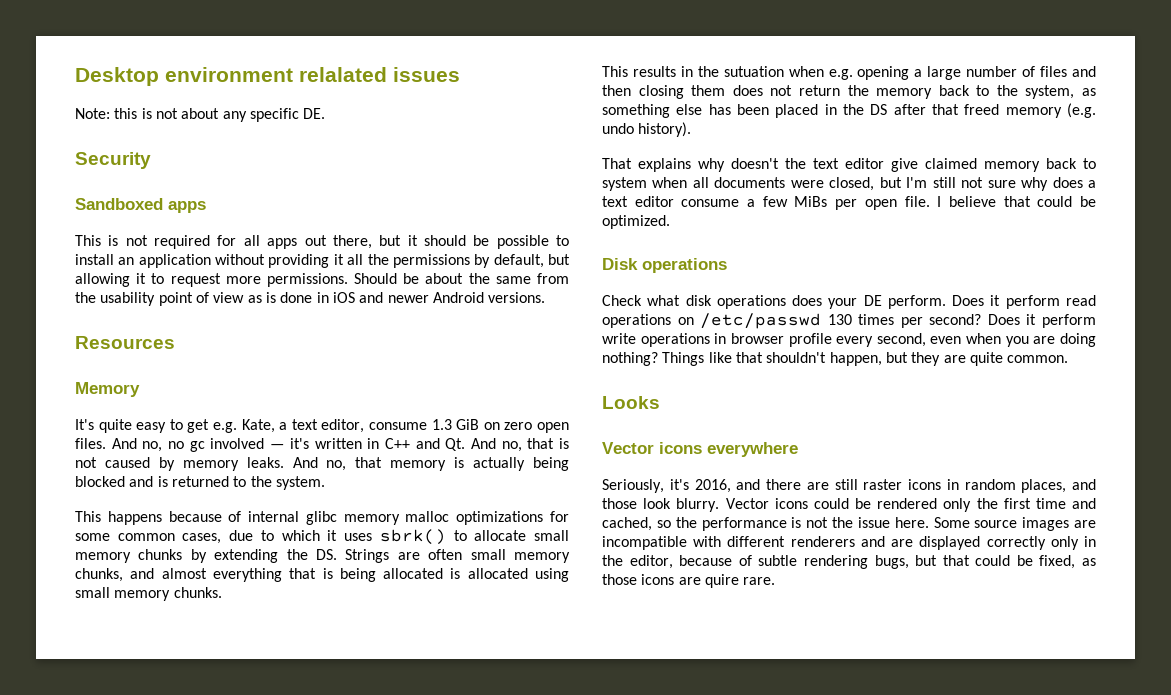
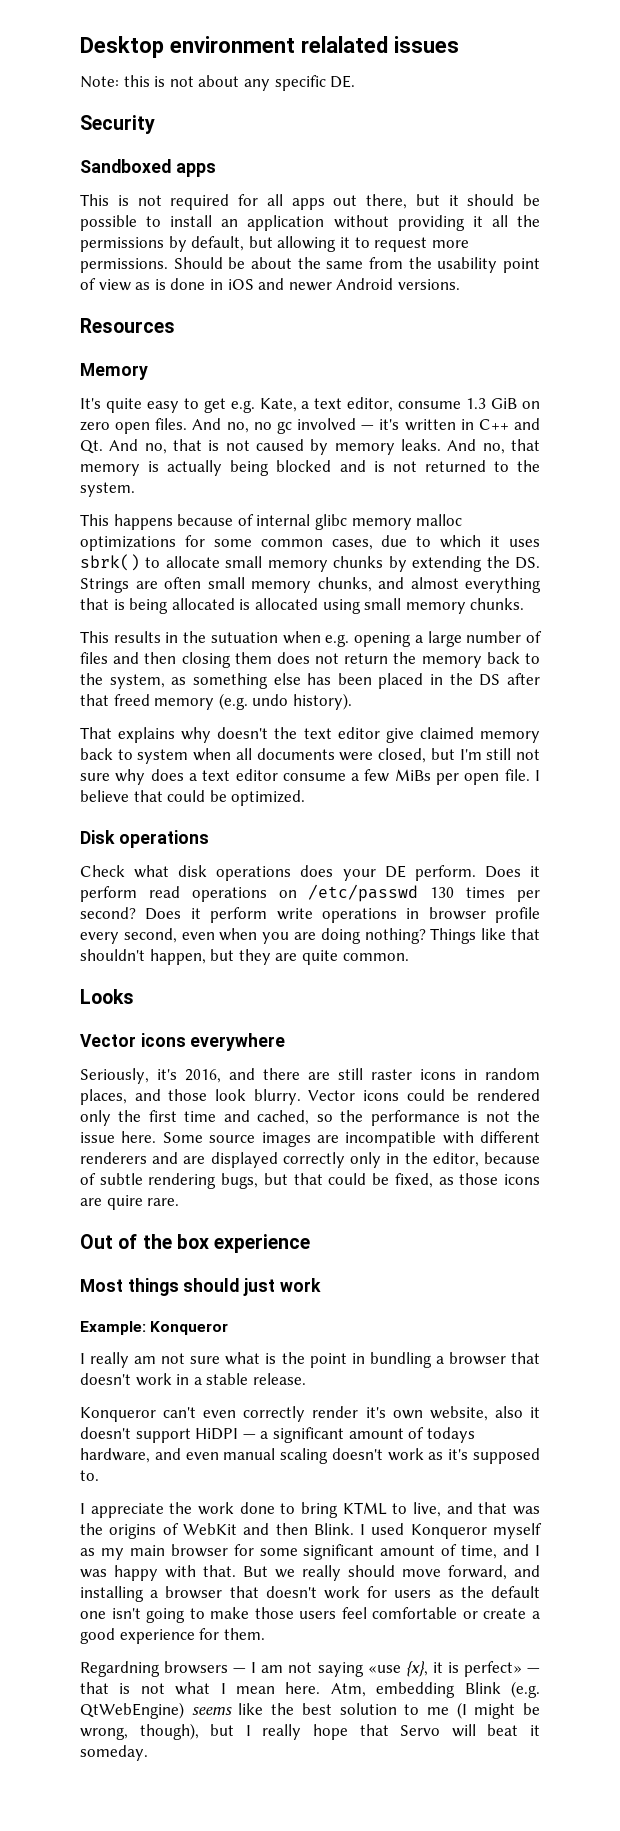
- And no, that memory is actually being blocked and is returned to the system.
+ And no, that memory is actually being blocked and is not returned to the system.
+ Out of the box experience
+ Most things should just work
+ Example: Konqueror
+ I really am not sure what is the point in bundling a browser that doesn't work in a stable release.
+ Konqueror can't even correctly render it's own website, also it doesn't support HiDPI — a significant amount of todays hardware, and even manual scaling doesn't work as it's supposed to.
+ I appreciate the work done to bring KTML to live, and that was the origins of WebKit and then Blink. I used Konqueror myself as my main browser for some significant amount of time, and I was happy with that. But we really should move forward, and installing a browser that doesn't work for users as the default one isn't going to make those users feel comfortable or create a good experience for them.
+ Regardning browsers — I am not saying «use {x}, it is perfect» — that is not what I mean here. Atm, embedding Blink (e.g. QtWebEngine) seems like the best solution to me (I might be wrong, though), but I really hope that Servo will beat it someday.

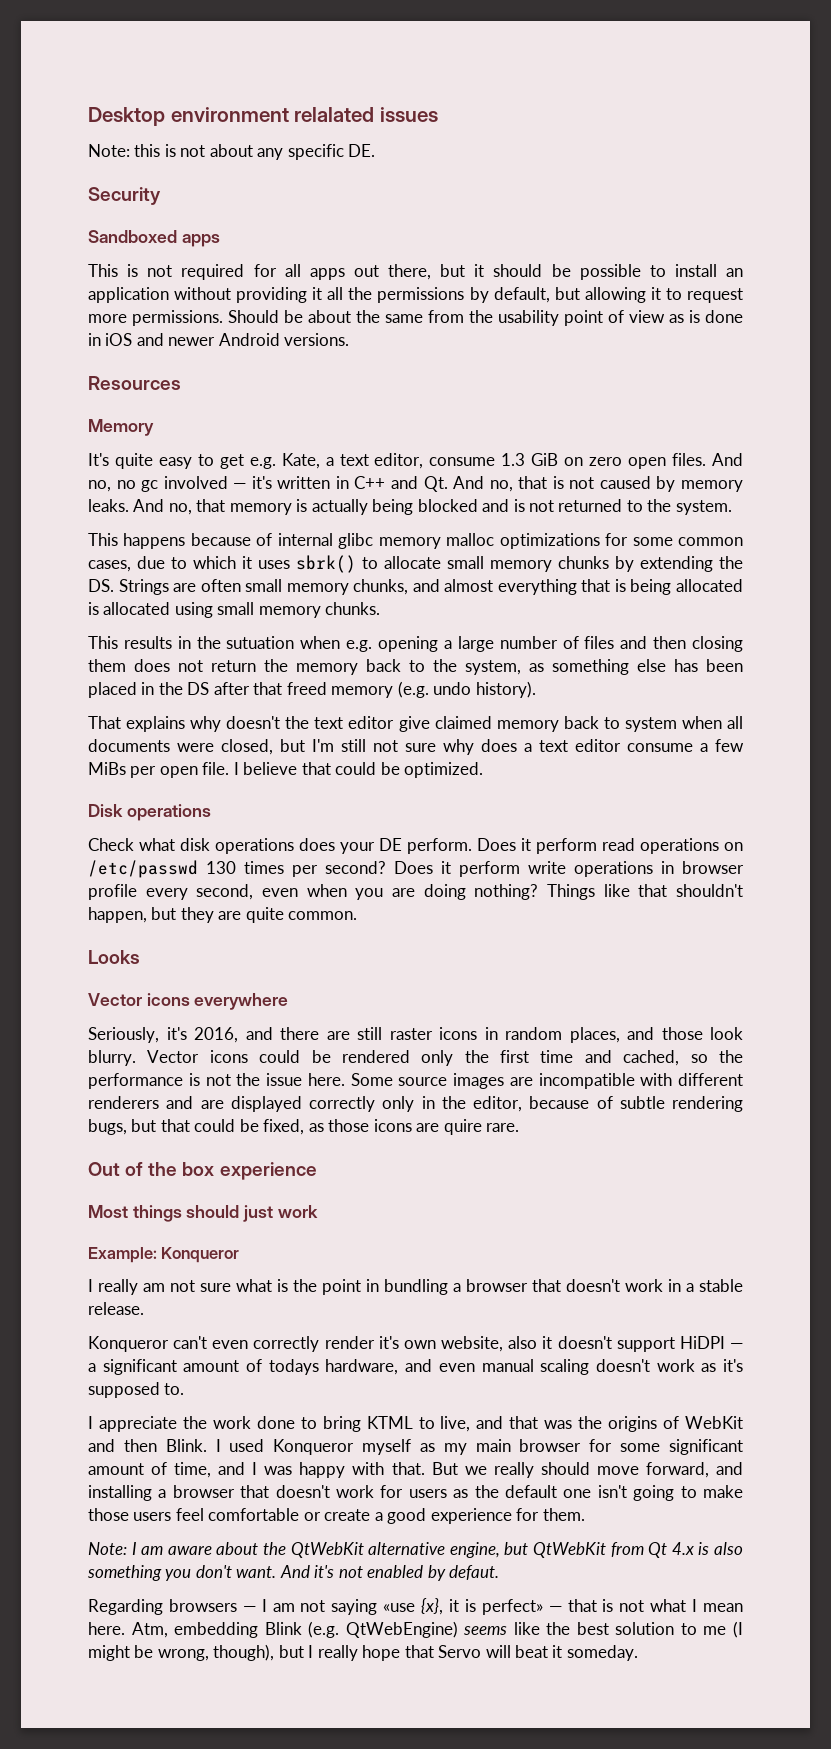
- Regardning browsers — I am not saying «use {x}, it is perfect» — that is not what I mean here.
+ Note: I am aware about the QtWebKit alternative engine, but QtWebKit from Qt 4.x is also something you don't want. And it's not enabled by defaut.
+ Regarding browsers — I am not saying «use {x}, it is perfect» — that is not what I mean here.

